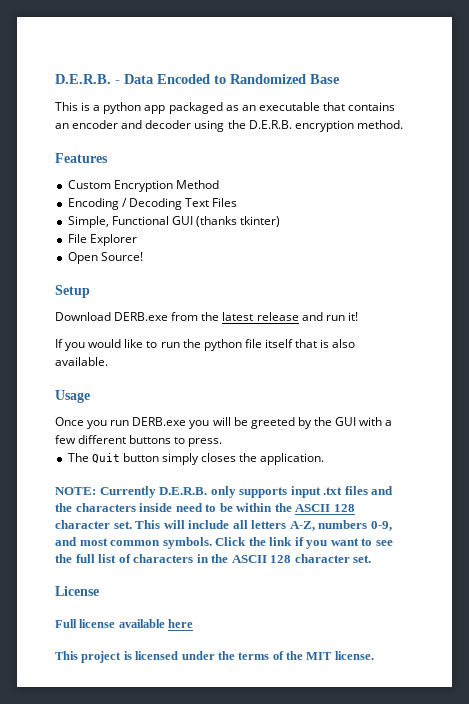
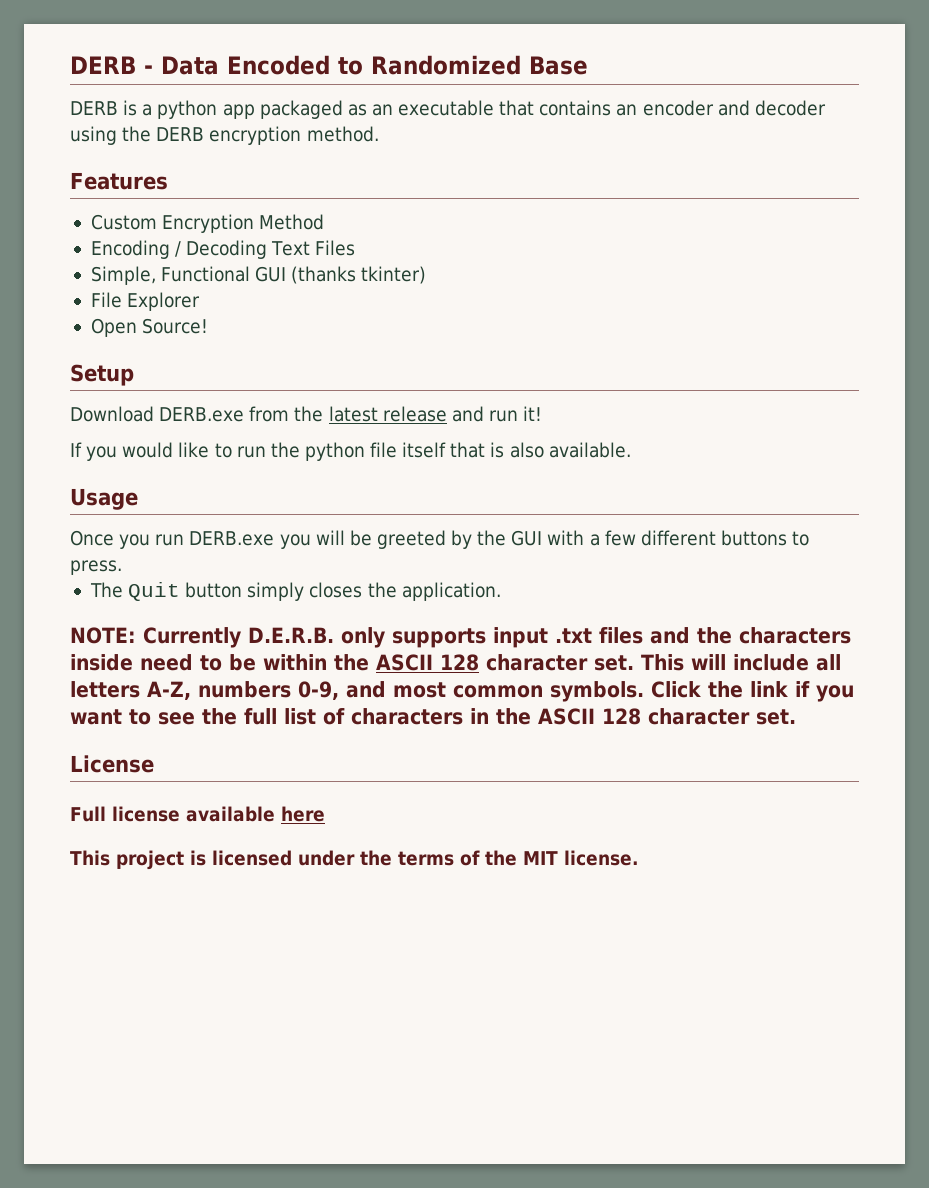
- D.E.R.B. - Data Encoded to Randomized Base
+ DERB - Data Encoded to Randomized Base
- This is a python app packaged as an executable that contains an encoder and decoder using the D.E.R.B. encryption method.
+ DERB is a python app packaged as an executable that contains an encoder and decoder using the DERB encryption method.

